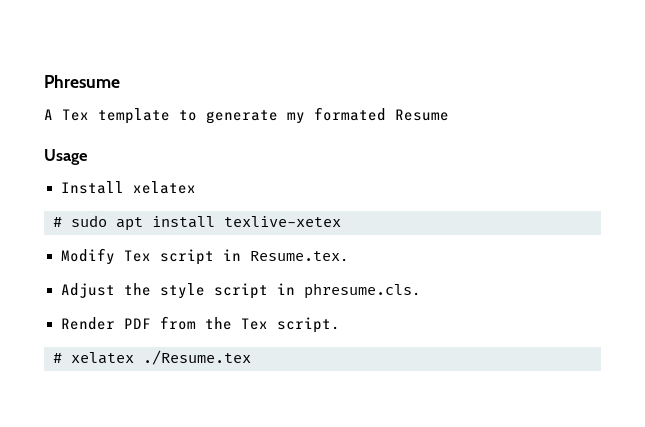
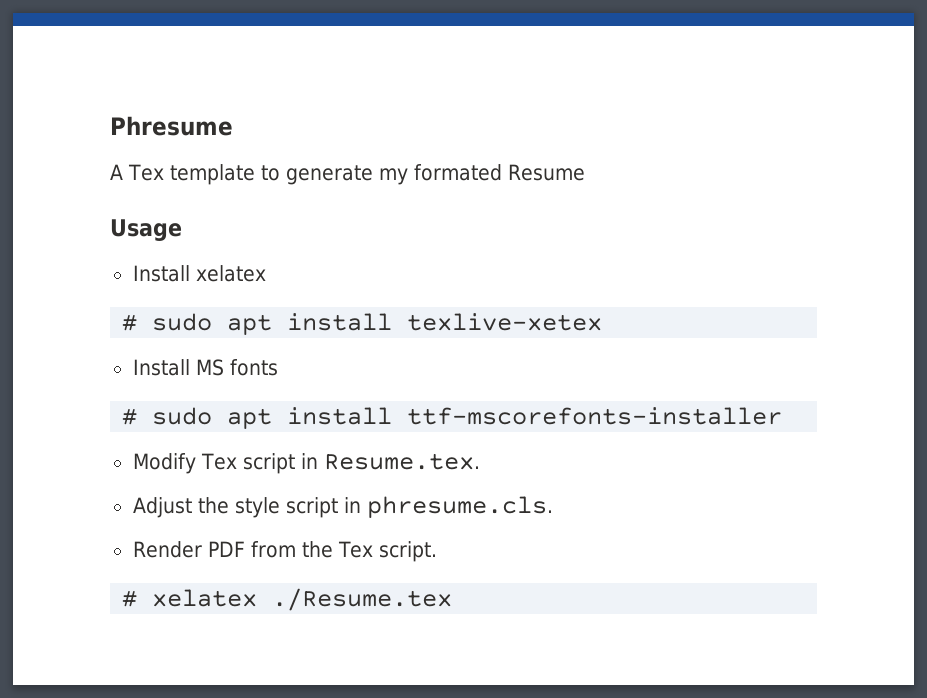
+ Install MS fonts
+ # sudo apt install ttf-mscorefonts-installer

